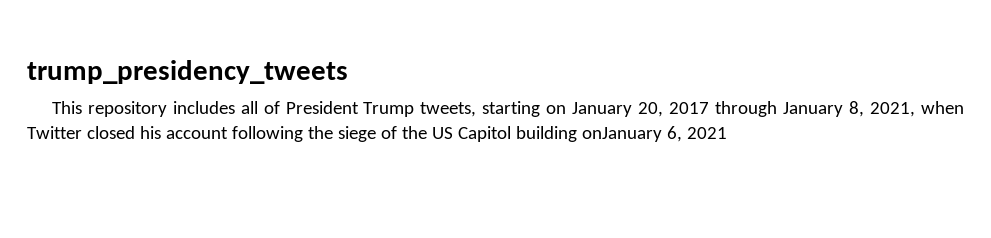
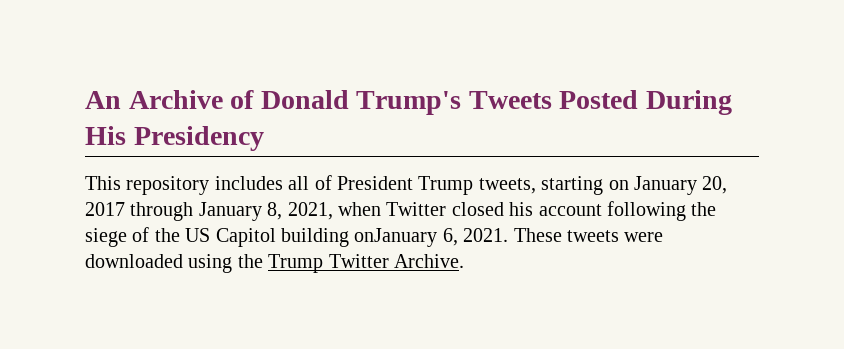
- trump_presidency_tweets
+ An Archive of Donald Trump's Tweets Posted During His Presidency
- This repository includes all of President Trump tweets, starting on January 20, 2017 through January 8, 2021, when Twitter closed his account following the siege of the US Capitol building onJanuary 6, 2021
+ This repository includes all of President Trump tweets, starting on January 20, 2017 through January 8, 2021, when Twitter closed his account following the siege of the US Capitol building onJanuary 6, 2021. These tweets were downloaded using the Trump Twitter Archive.

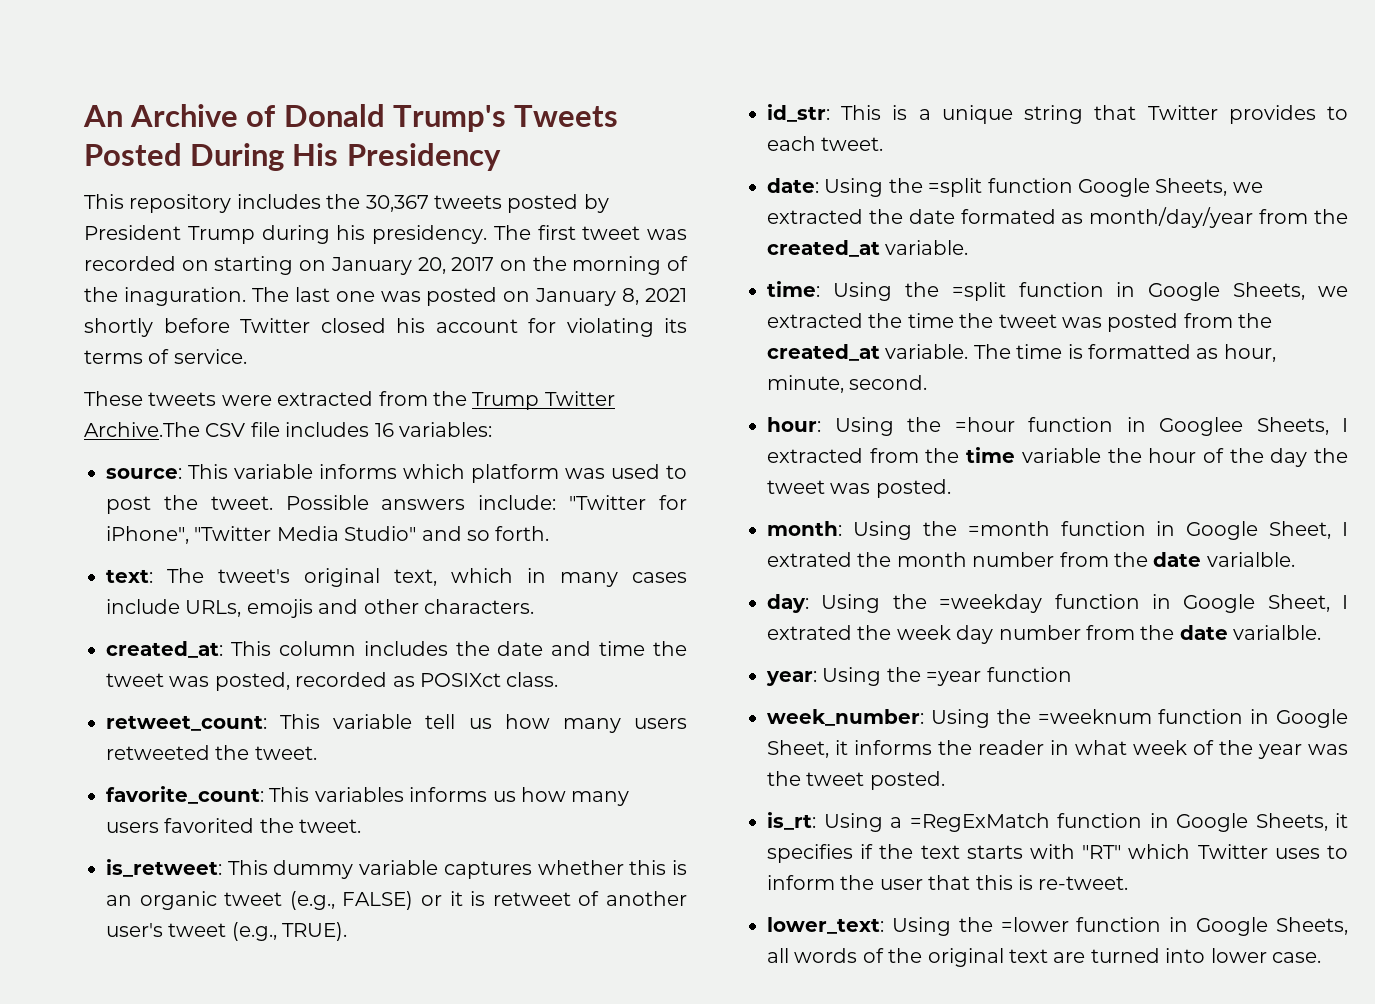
- This repository includes all of President Trump tweets, starting on January 20, 2017 through January 8, 2021, when Twitter closed his account following the siege of the US Capitol building onJanuary 6, 2021. These tweets were downloaded using the Trump Twitter Archive.
+ This repository includes the 30,367 tweets posted by President Trump during his presidency. The first tweet was recorded on starting on January 20, 2017 on the morning of the inaguration. The last one was posted on January 8, 2021 shortly before Twitter closed his account for violating its terms of service.
+ These tweets were extracted from the Trump Twitter Archive.The CSV file includes 16 variables:
+ source: This variable informs which platform was used to post the tweet. Possible answers include: "Twitter for iPhone", "Twitter Media Studio" and so forth.
+ text: The tweet's original text, which in many cases include URLs, emojis and other characters.
+ created_at: This column includes the date and time the tweet was posted, recorded as POSIXct class.
+ retweet_count: This variable tell us how many users retweeted the tweet.
+ favorite_count: This variables informs us how many users favorited the tweet.
+ is_retweet: This dummy variable captures whether this is an organic tweet (e.g., FALSE) or it is retweet of another user's tweet (e.g., TRUE).
+ id_str: This is a unique string that Twitter provides to each tweet.
+ date: Using the =split function Google Sheets, we extracted the date formated as month/day/year from the created_at variable.
+ time: Using the =split function in Google Sheets, we extracted the time the tweet was posted from the created_at variable. The time is formatted as hour, minute, second.
+ hour: Using the =hour function in Googlee Sheets, I extracted from the time variable the hour of the day the tweet was posted.
+ month: Using the =month function in Google Sheet, I extrated the month number from the date varialble.
+ day: Using the =weekday function in Google Sheet, I extrated the week day number from the date varialble.
+ year: Using the =year function
+ week_number: Using the =weeknum function in Google Sheet, it informs the reader in what week of the year was the tweet posted.
+ is_rt: Using a =RegExMatch function in Google Sheets, it specifies if the text starts with "RT" which Twitter uses to inform the user that this is re-tweet.
+ lower_text: Using the =lower function in Google Sheets, all words of the original text are turned into lower case.

